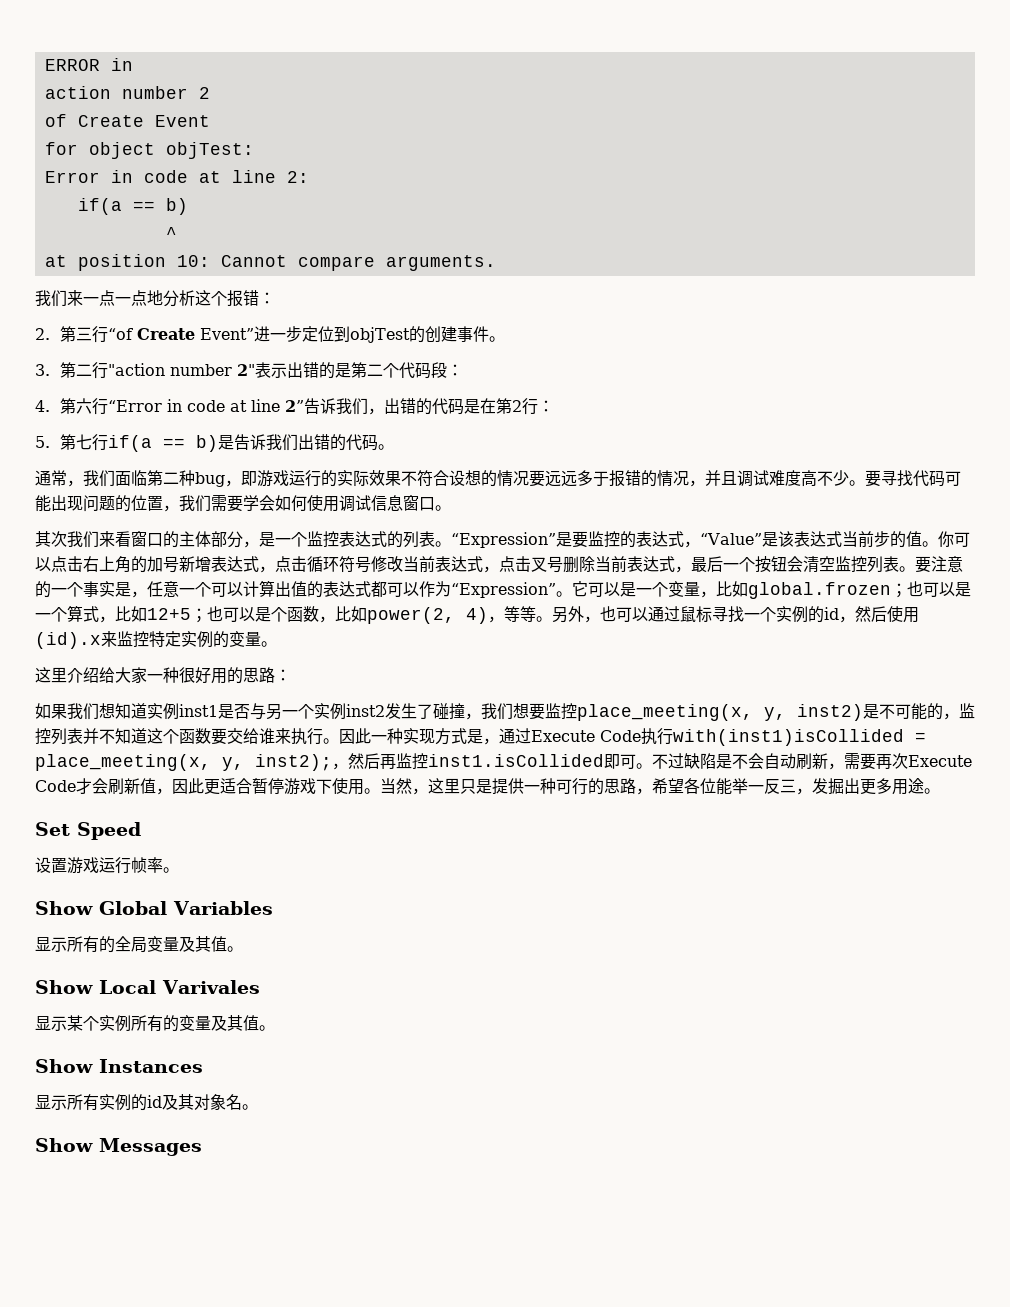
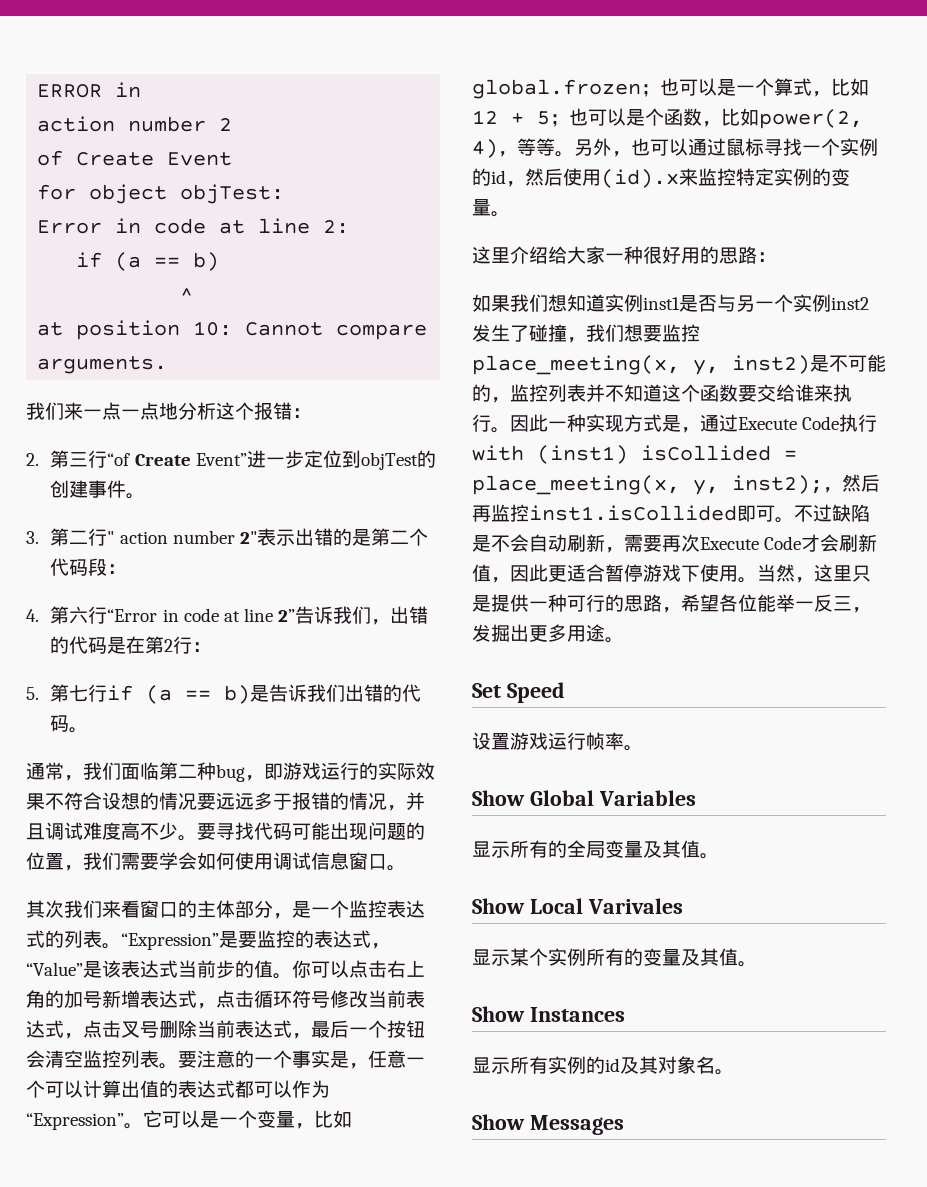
  Error in code at line 2:
- if(a == b)
+ if (a == b)
- 3.第二行"action number 2"表示出错的是第二个代码段：
+ 3.第二行" action number 2"表示出错的是第二个代码段：
- 5.第七行if(a == b)是告诉我们出错的代码。
+ 5.第七行if (a == b)是告诉我们出错的代码。
- 它可以是一个变量，比如global.frozen；也可以是一个算式，比如12+5；也可以是个函数，比如power(2, 4)，等等。
+ 它可以是一个变量，比如global.frozen；也可以是一个算式，比如12 + 5；也可以是个函数，比如power(2, 4)，等等。
- 因此一种实现方式是，通过Execute Code执行with(inst1)isCollided = place_meeting(x, y, inst2);，然后再监控inst1.isCollided即可。
+ 因此一种实现方式是，通过Execute Code执行with (inst1) isCollided = place_meeting(x, y, inst2);，然后再监控inst1.isCollided即可。

